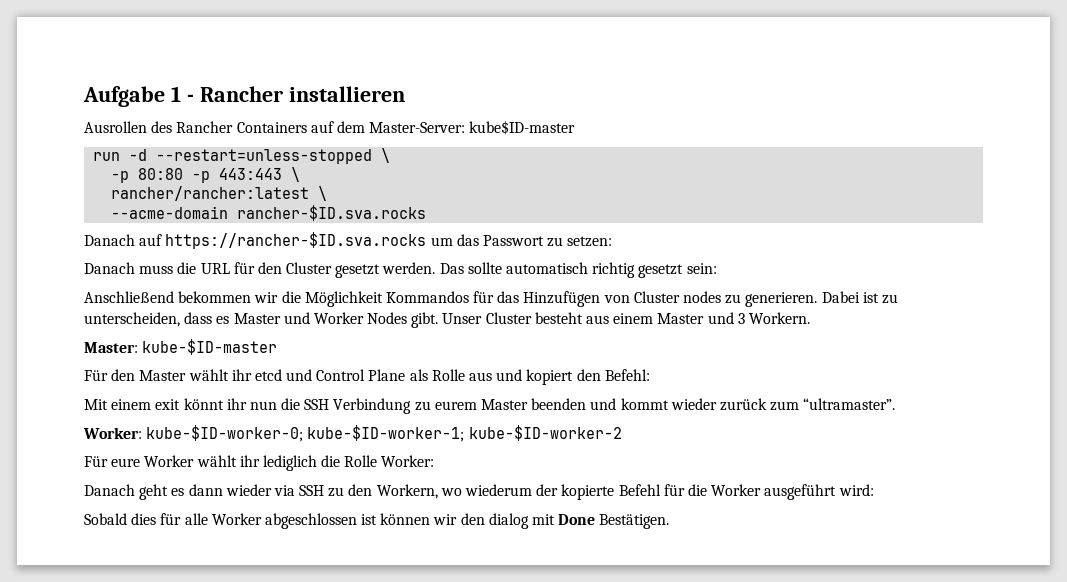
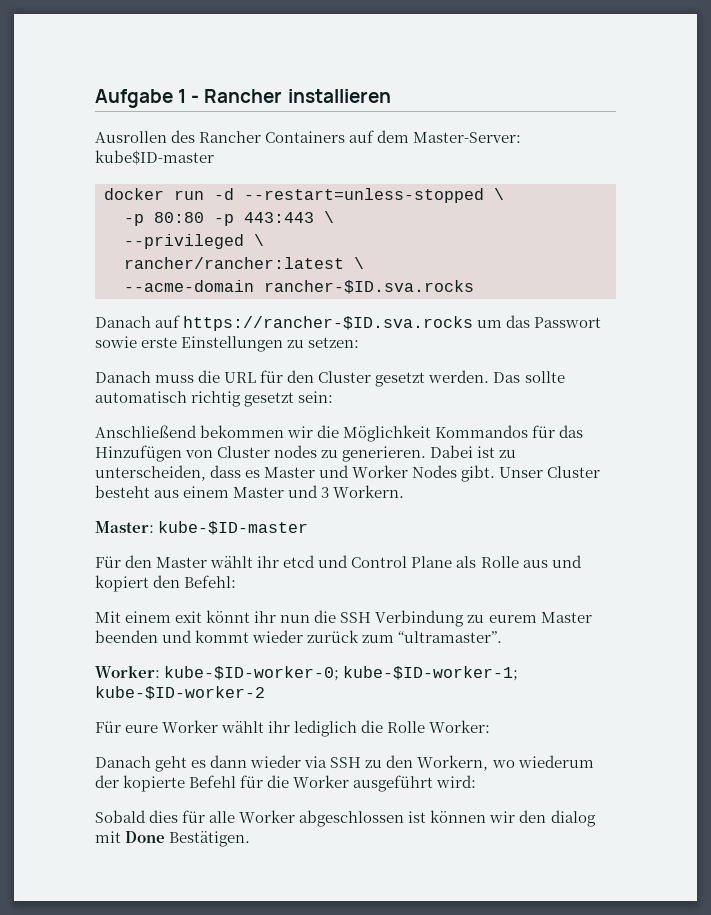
- run -d --restart=unless-stopped \
+ docker run -d --restart=unless-stopped \
+ --privileged \
- Danach auf https://rancher-$ID.sva.rocks um das Passwort zu setzen:
+ Danach auf https://rancher-$ID.sva.rocks um das Passwort sowie erste Einstellungen zu setzen:

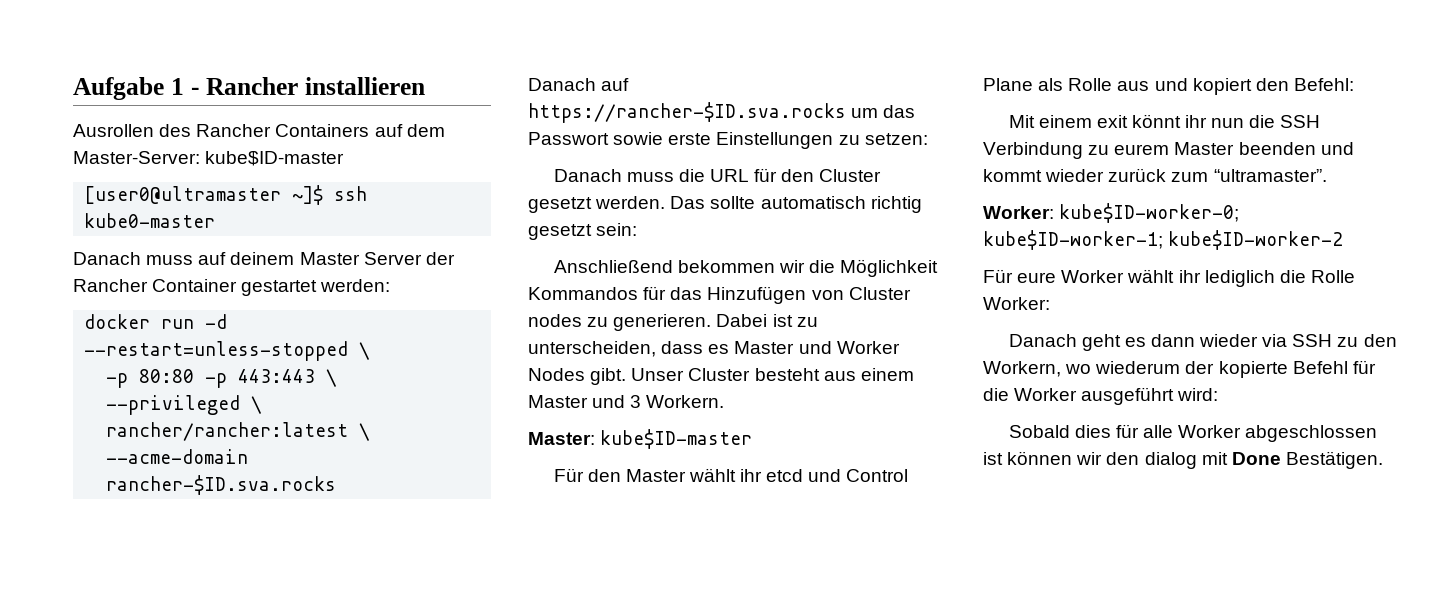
+ [user0@ultramaster ~]$ ssh kube0-master
+ Danach muss auf deinem Master Server der Rancher Container gestartet werden:
- Master: kube-$ID-master
+ Master: kube$ID-master
- Worker: kube-$ID-worker-0; kube-$ID-worker-1; kube-$ID-worker-2
+ Worker: kube$ID-worker-0; kube$ID-worker-1; kube$ID-worker-2

